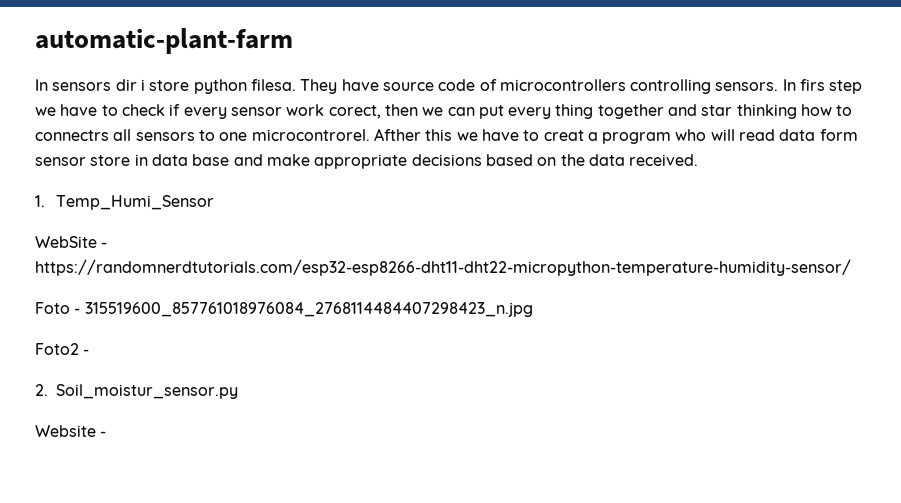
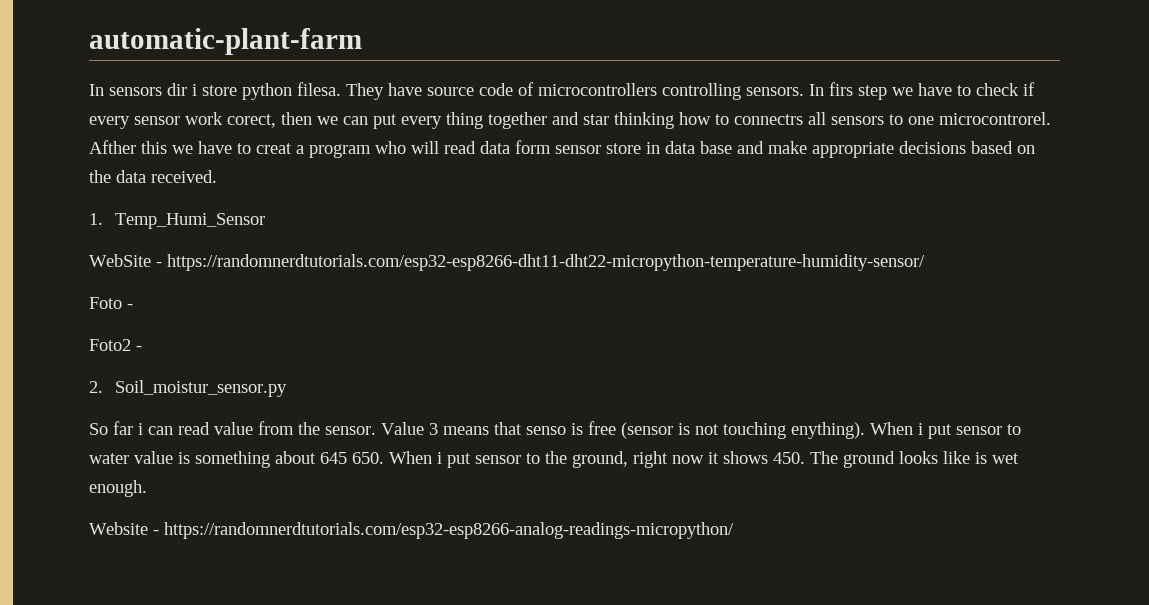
- Foto - 315519600_857761018976084_2768114484407298423_n.jpg
+ Foto -
+ So far i can read value from the sensor. Value 3 means that senso is free (sensor is not touching enything). When i put sensor to water value is something about 645 650. When i put sensor to the ground, right now it shows 450. The ground looks like is wet enough.
- Website -
+ Website - https://randomnerdtutorials.com/esp32-esp8266-analog-readings-micropython/

